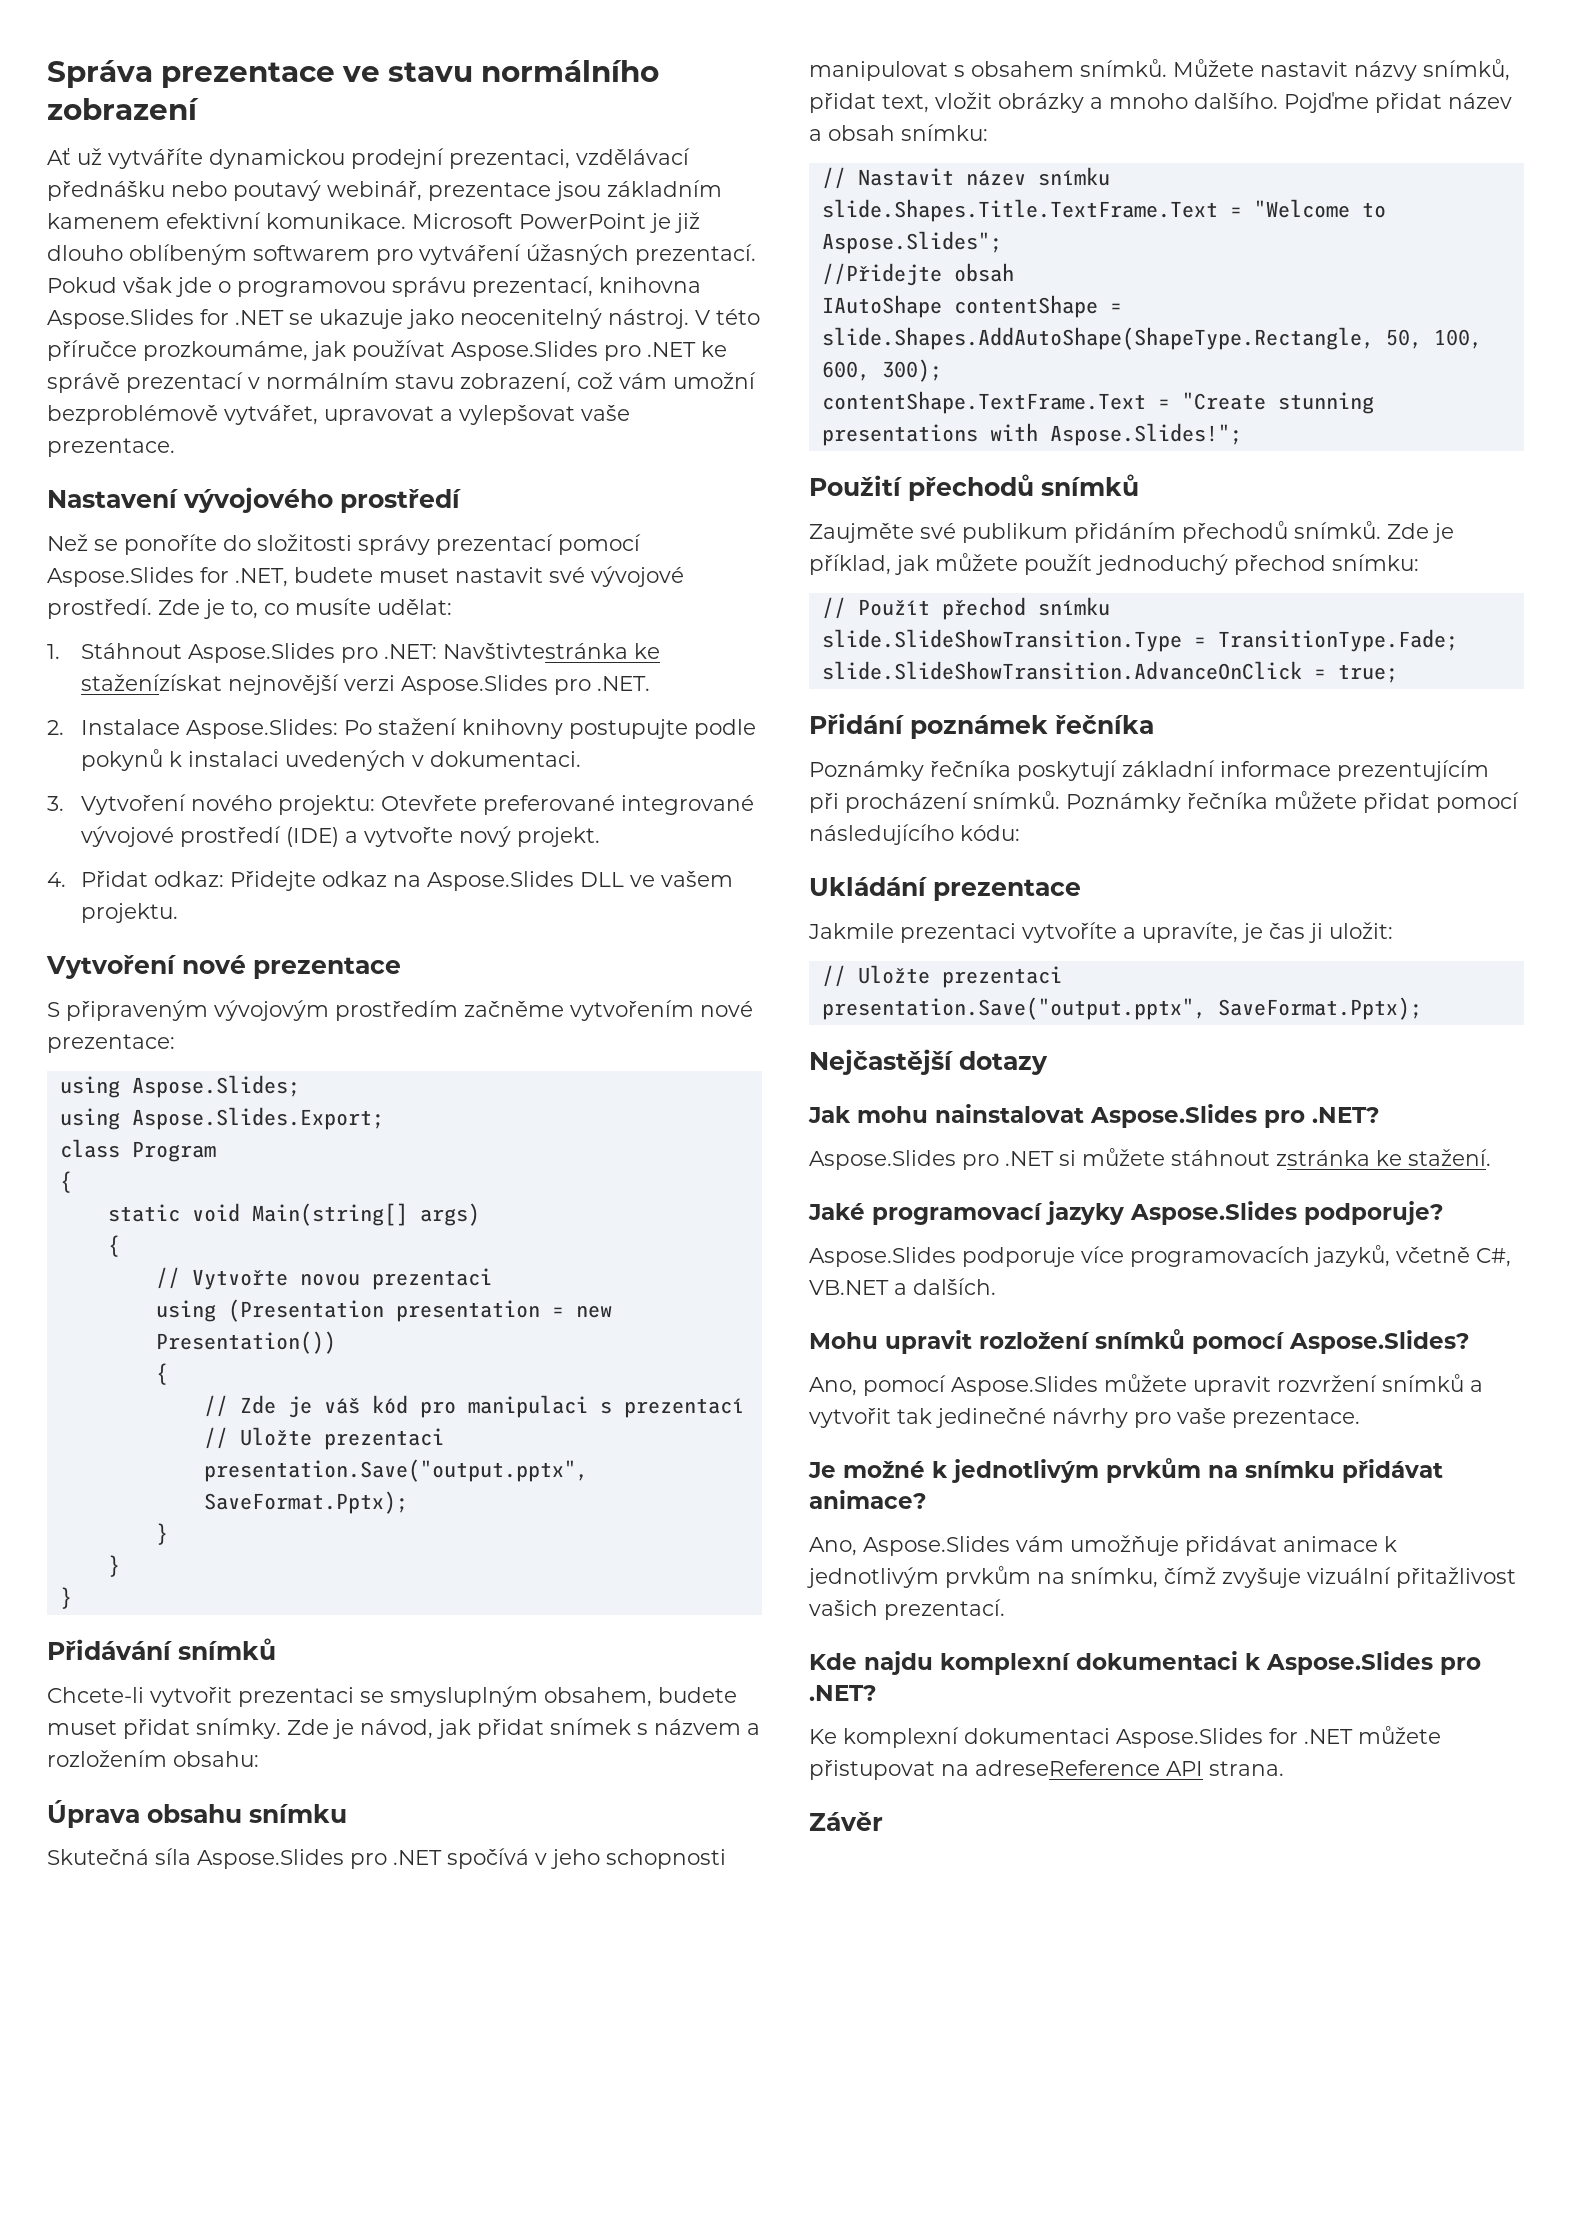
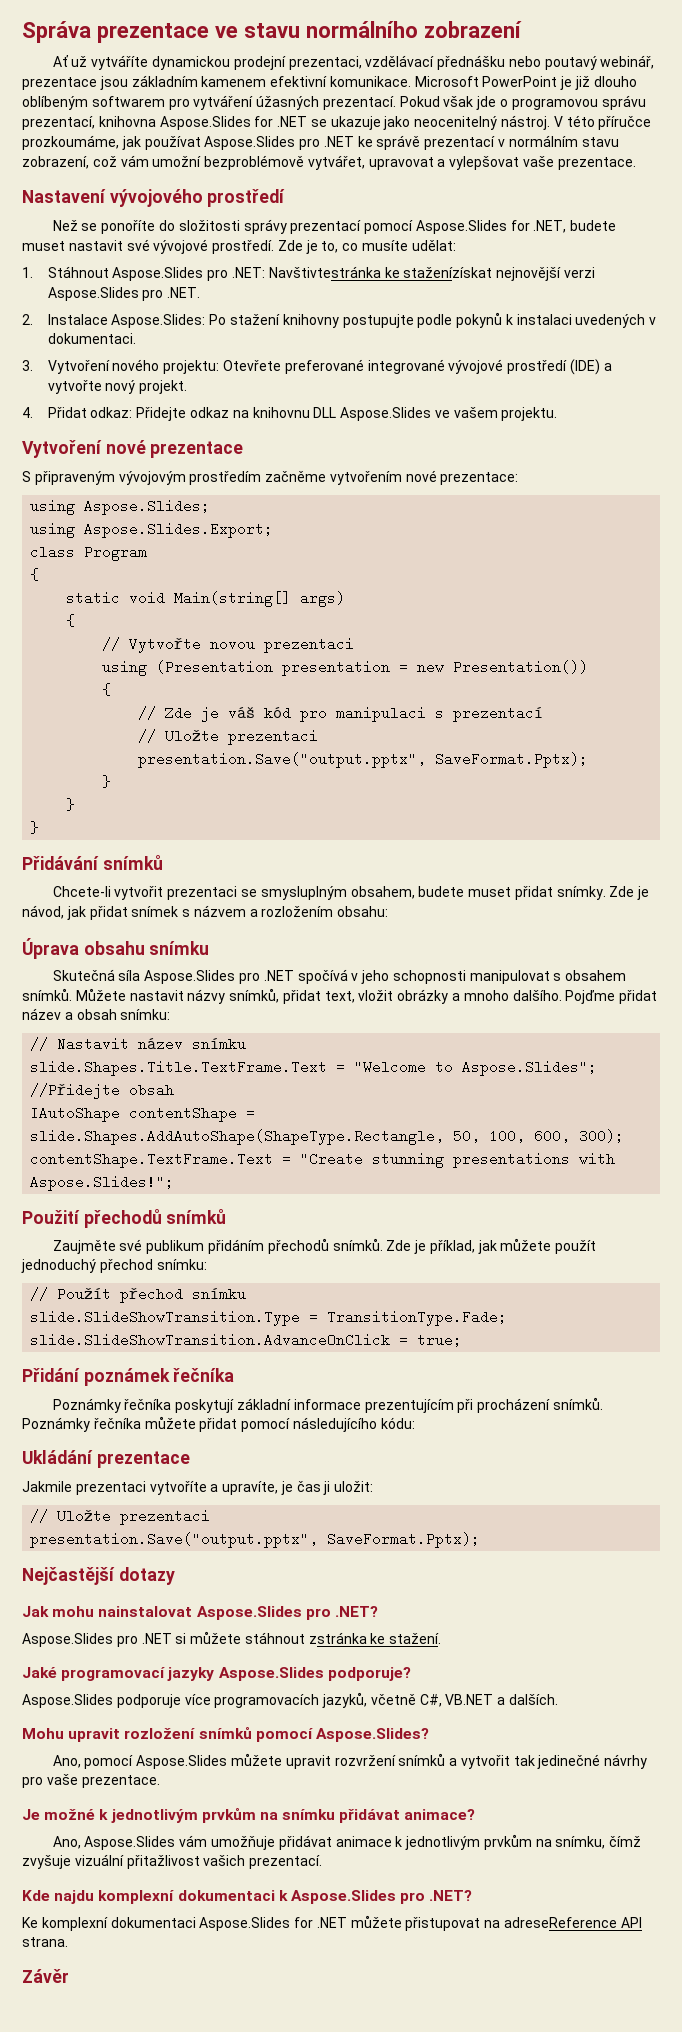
- 4. Přidat odkaz: Přidejte odkaz na Aspose.Slides DLL ve vašem projektu.
+ 4. Přidat odkaz: Přidejte odkaz na knihovnu DLL Aspose.Slides ve vašem projektu.

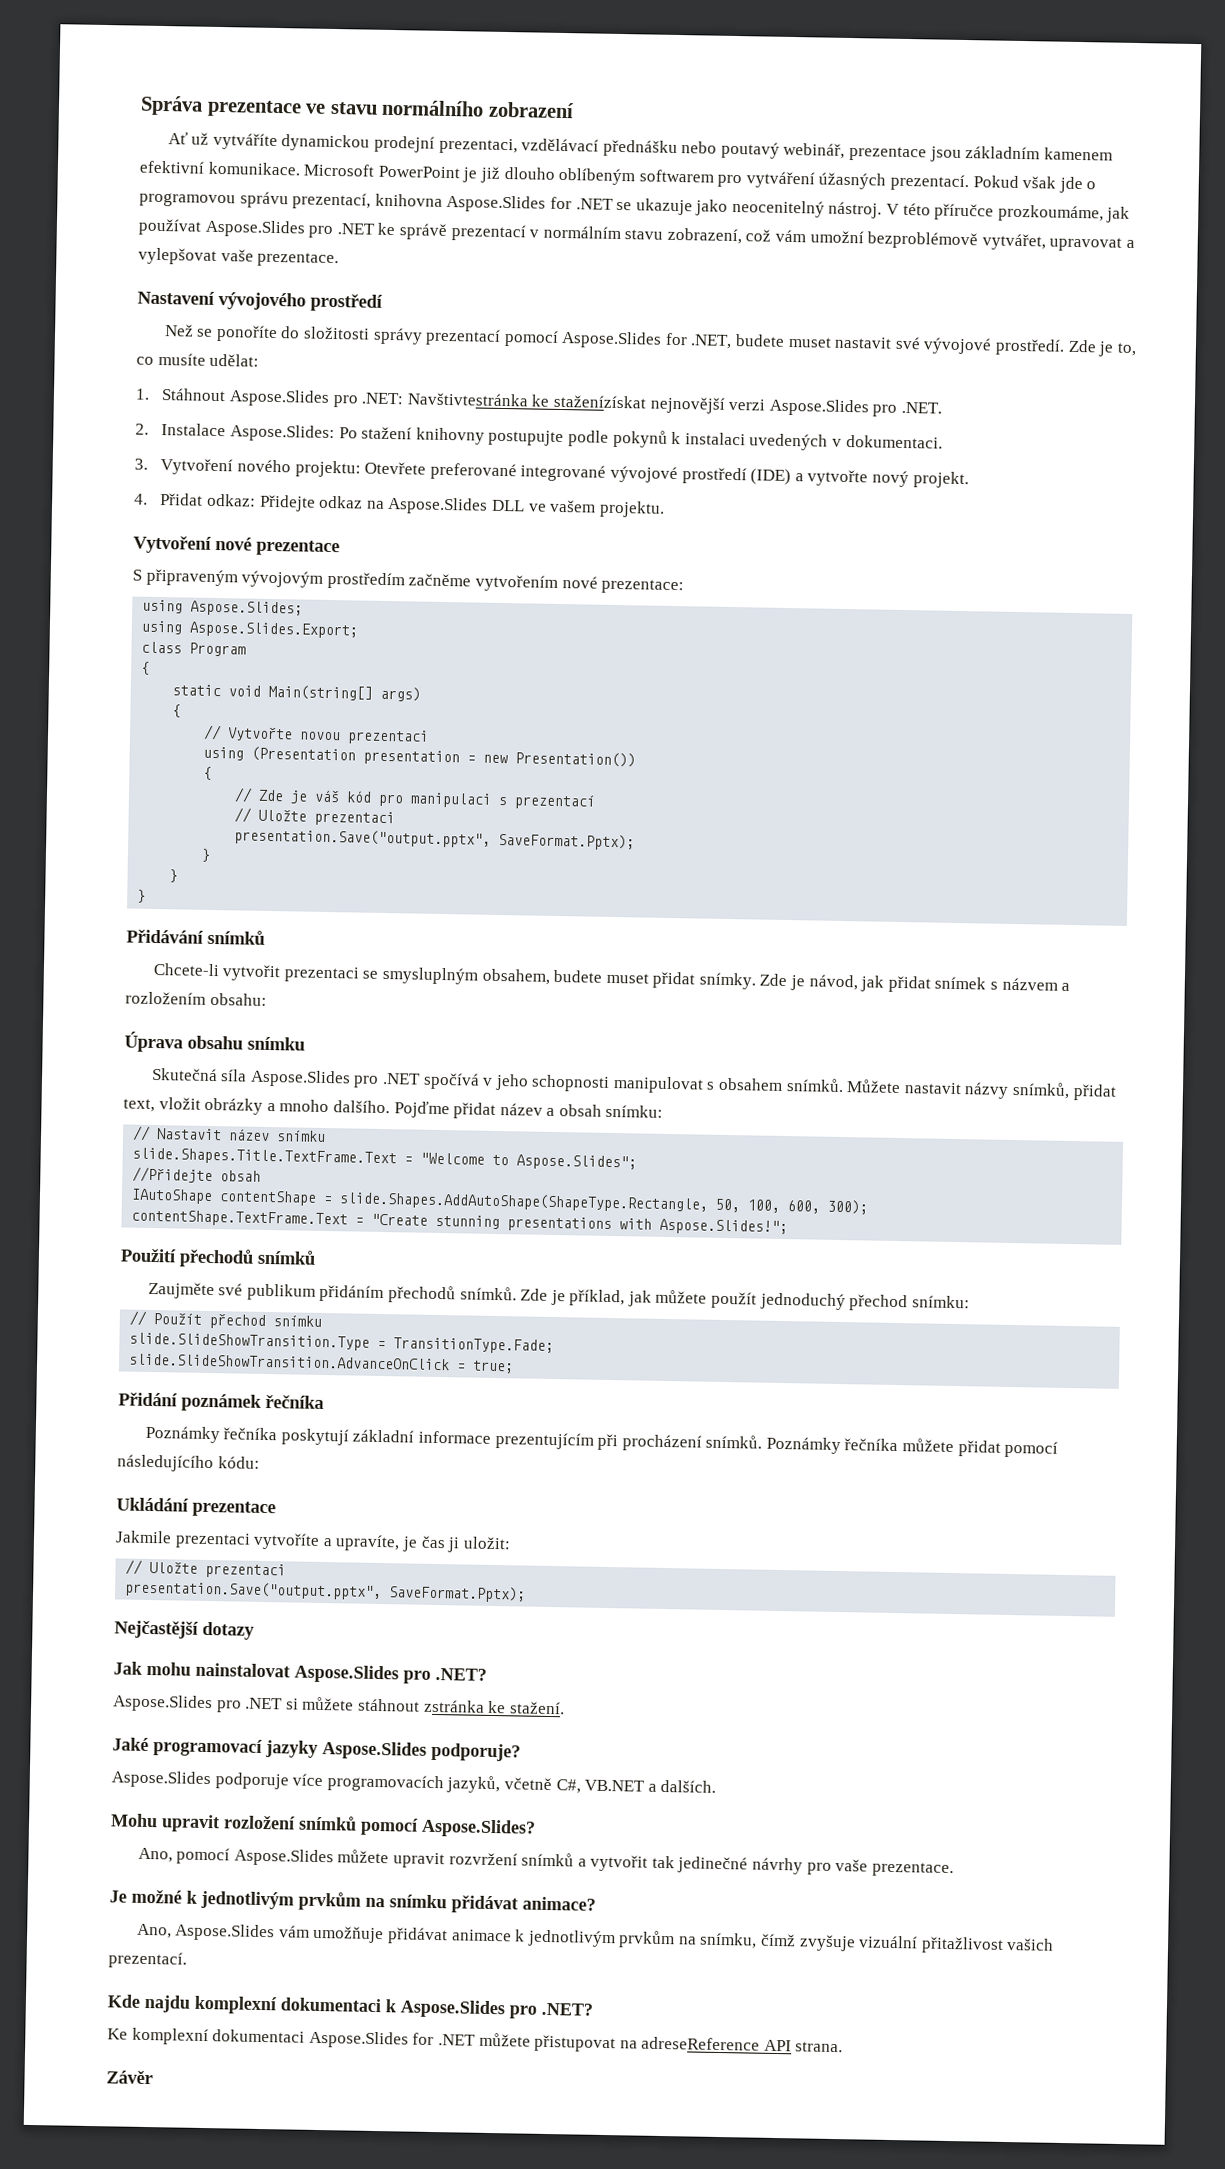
- 4. Přidat odkaz: Přidejte odkaz na knihovnu DLL Aspose.Slides ve vašem projektu.
+ 4. Přidat odkaz: Přidejte odkaz na Aspose.Slides DLL ve vašem projektu.

